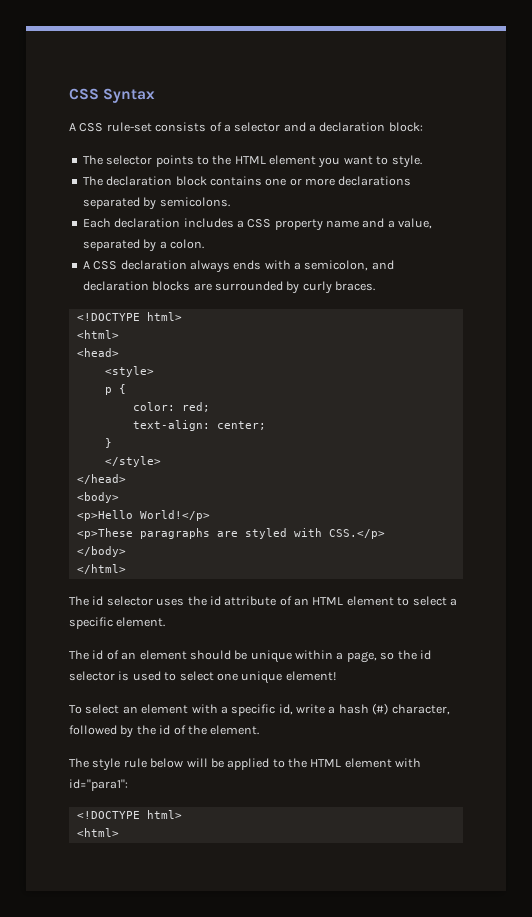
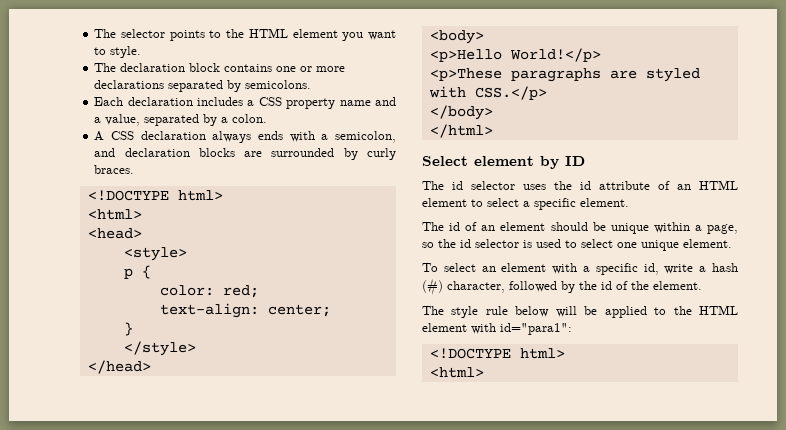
- CSS Syntax
- A CSS rule-set consists of a selector and a declaration block:
+ Select element by ID
- The id of an element should be unique within a page, so the id selector is used to select one unique element!
+ The id of an element should be unique within a page, so the id selector is used to select one unique element.

